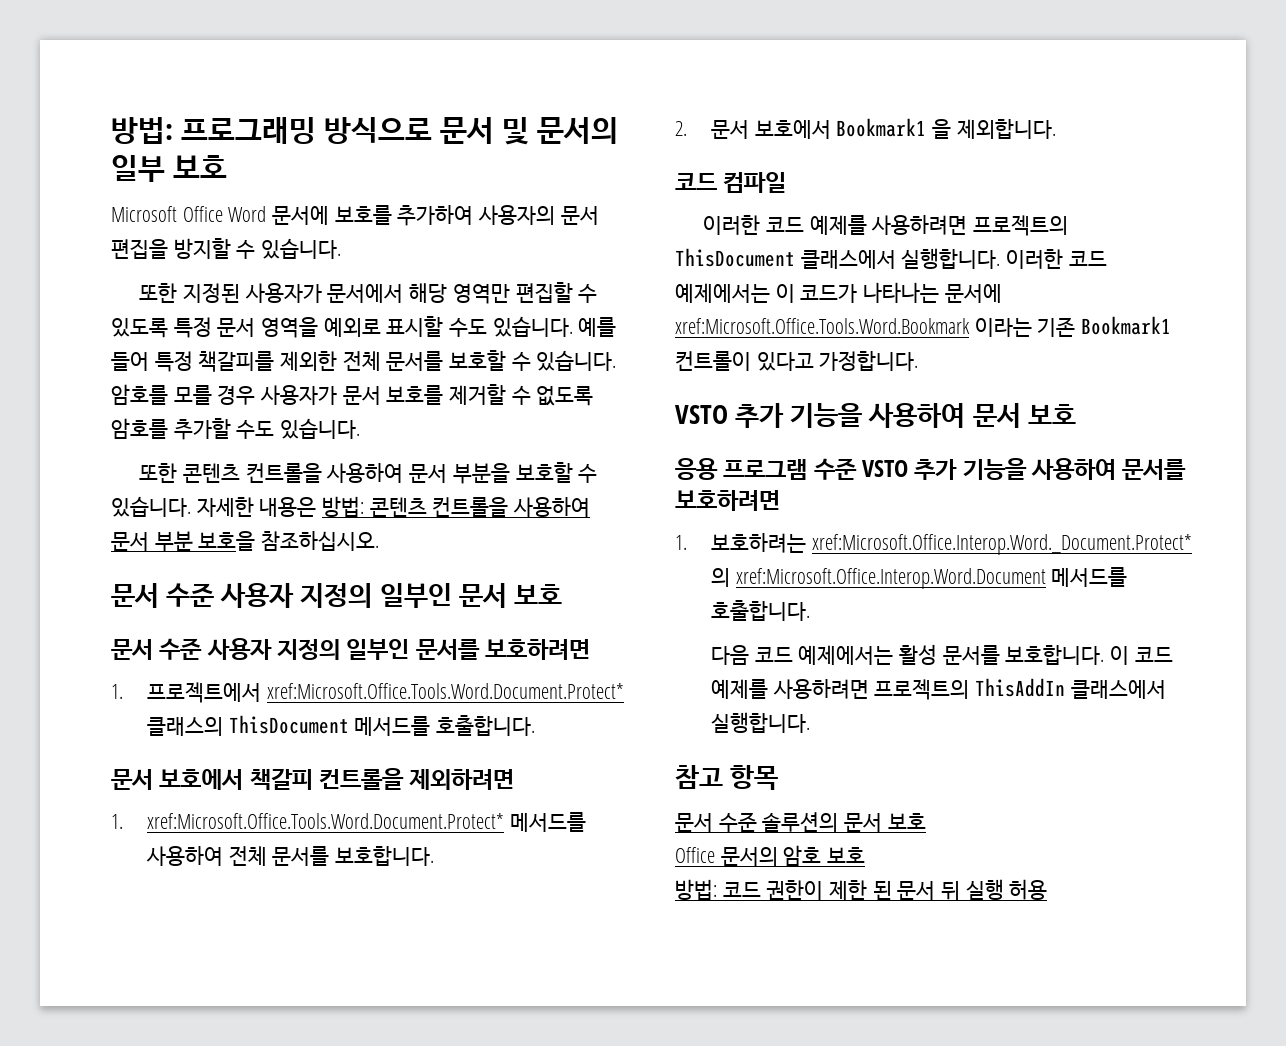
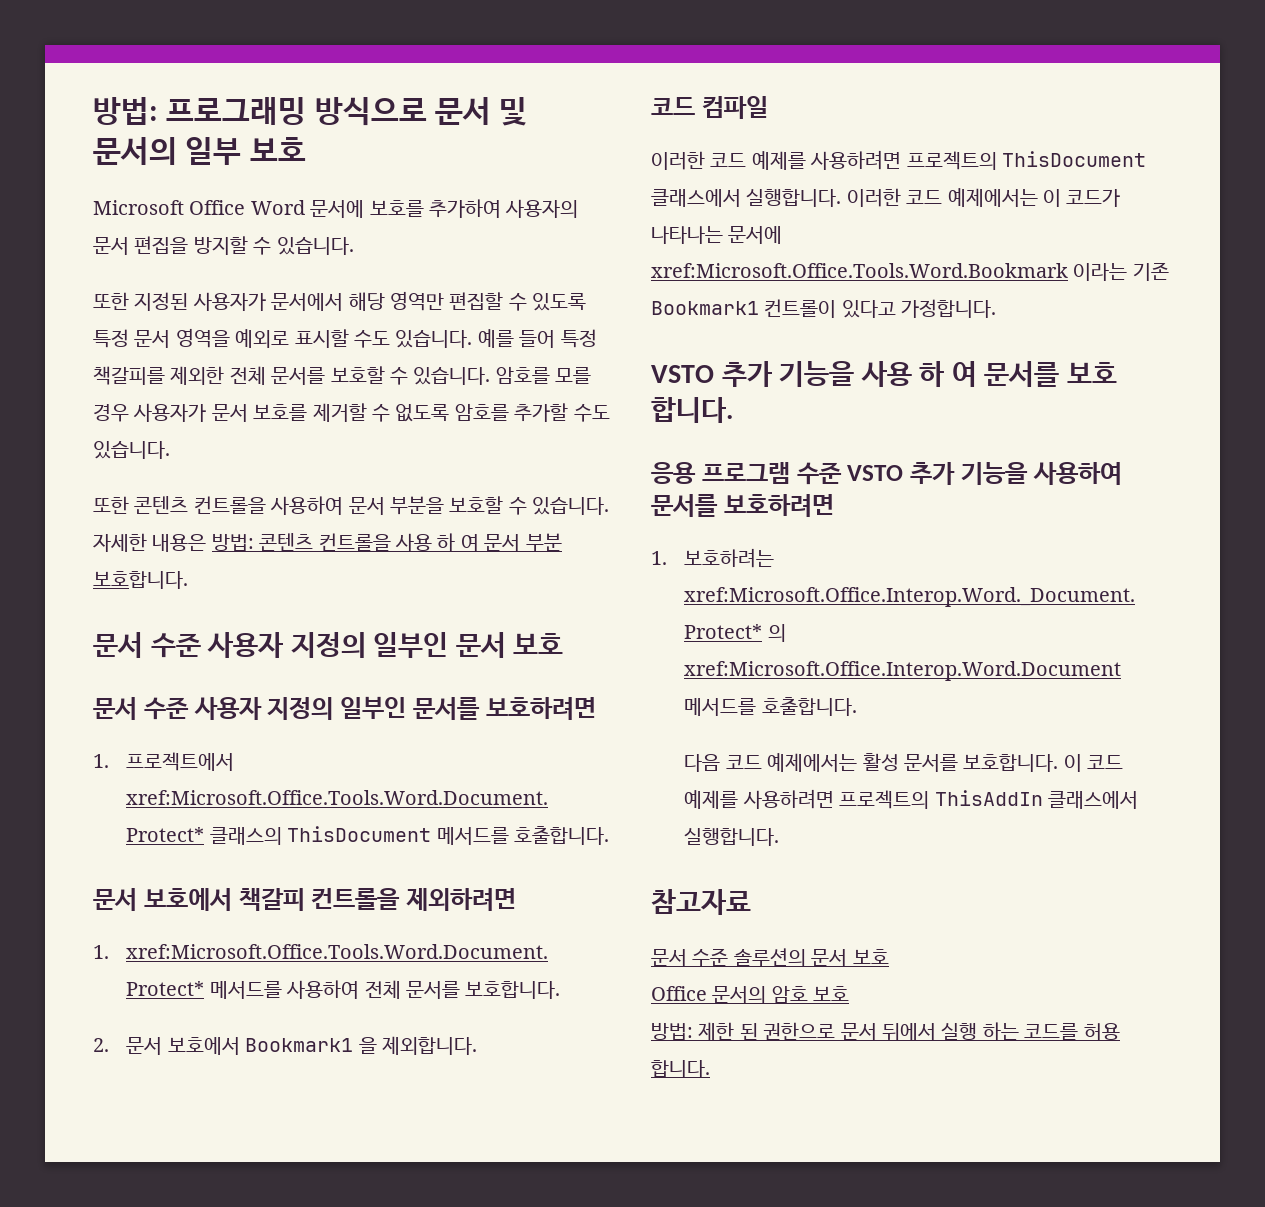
- 자세한 내용은 방법: 콘텐츠 컨트롤을 사용하여 문서 부분 보호을 참조하십시오.
+ 자세한 내용은 방법: 콘텐츠 컨트롤을 사용 하 여 문서 부분 보호합니다.
- VSTO 추가 기능을 사용하여 문서 보호
+ VSTO 추가 기능을 사용 하 여 문서를 보호 합니다.
- 참고 항목
+ 참고자료
- 방법: 코드 권한이 제한 된 문서 뒤 실행 허용
+ 방법: 제한 된 권한으로 문서 뒤에서 실행 하는 코드를 허용 합니다.

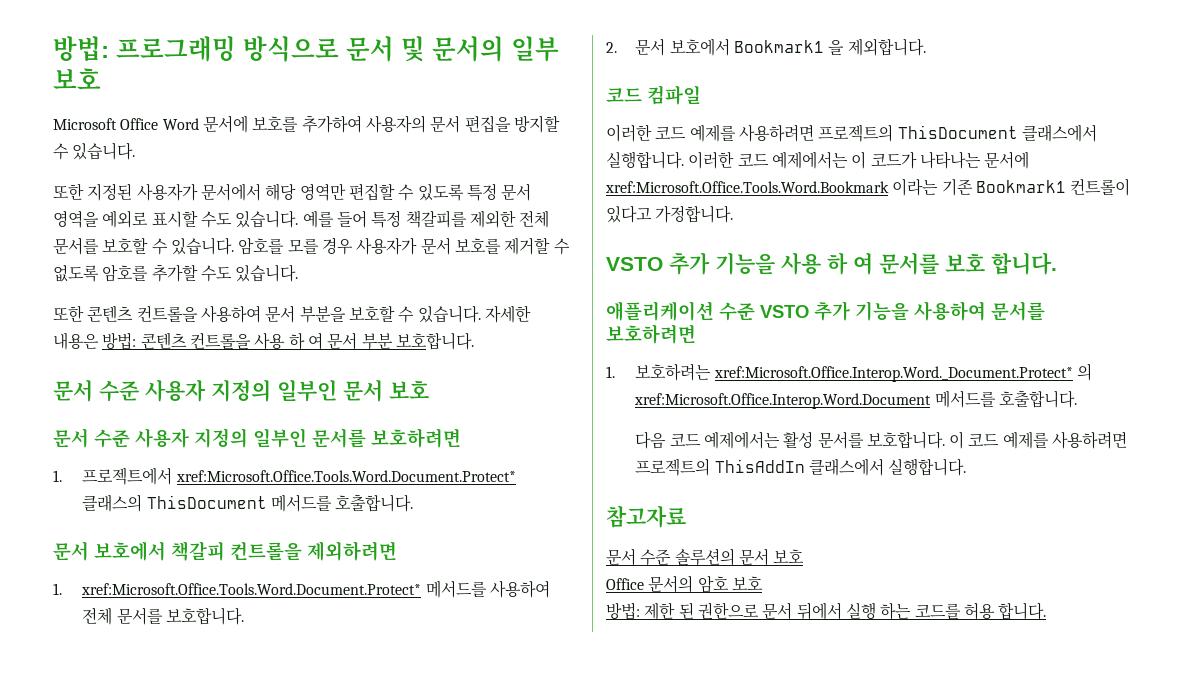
- 응용 프로그램 수준 VSTO 추가 기능을 사용하여 문서를 보호하려면
+ 애플리케이션 수준 VSTO 추가 기능을 사용하여 문서를 보호하려면

